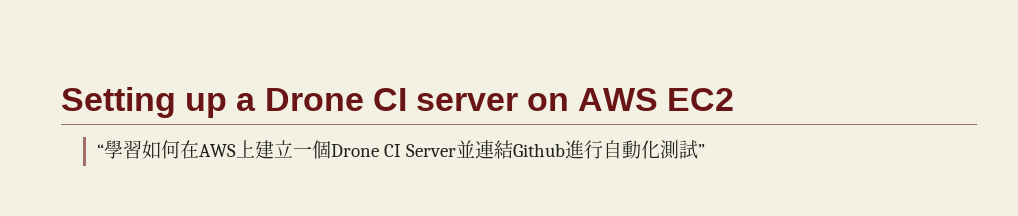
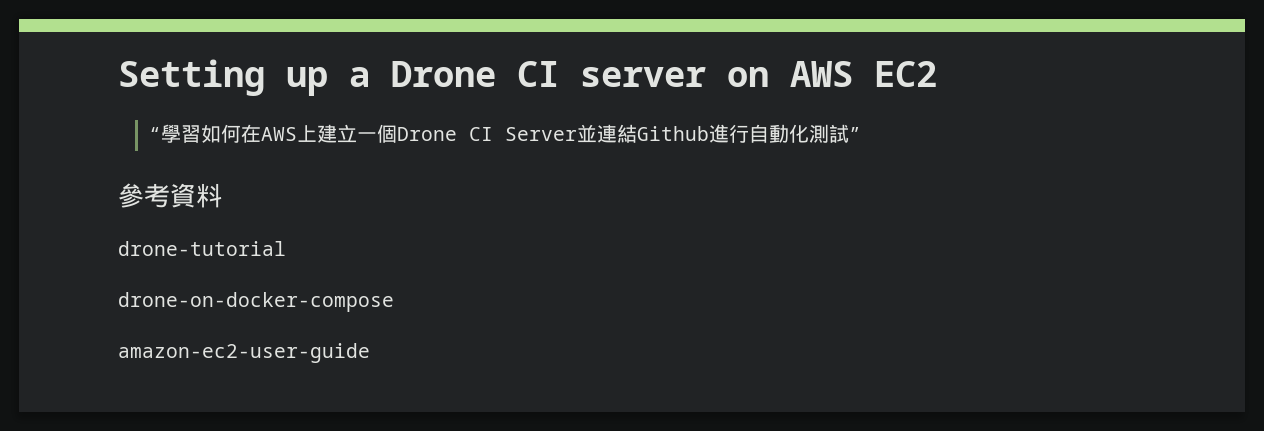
+ 參考資料
+ drone-tutorial
+ drone-on-docker-compose
+ amazon-ec2-user-guide

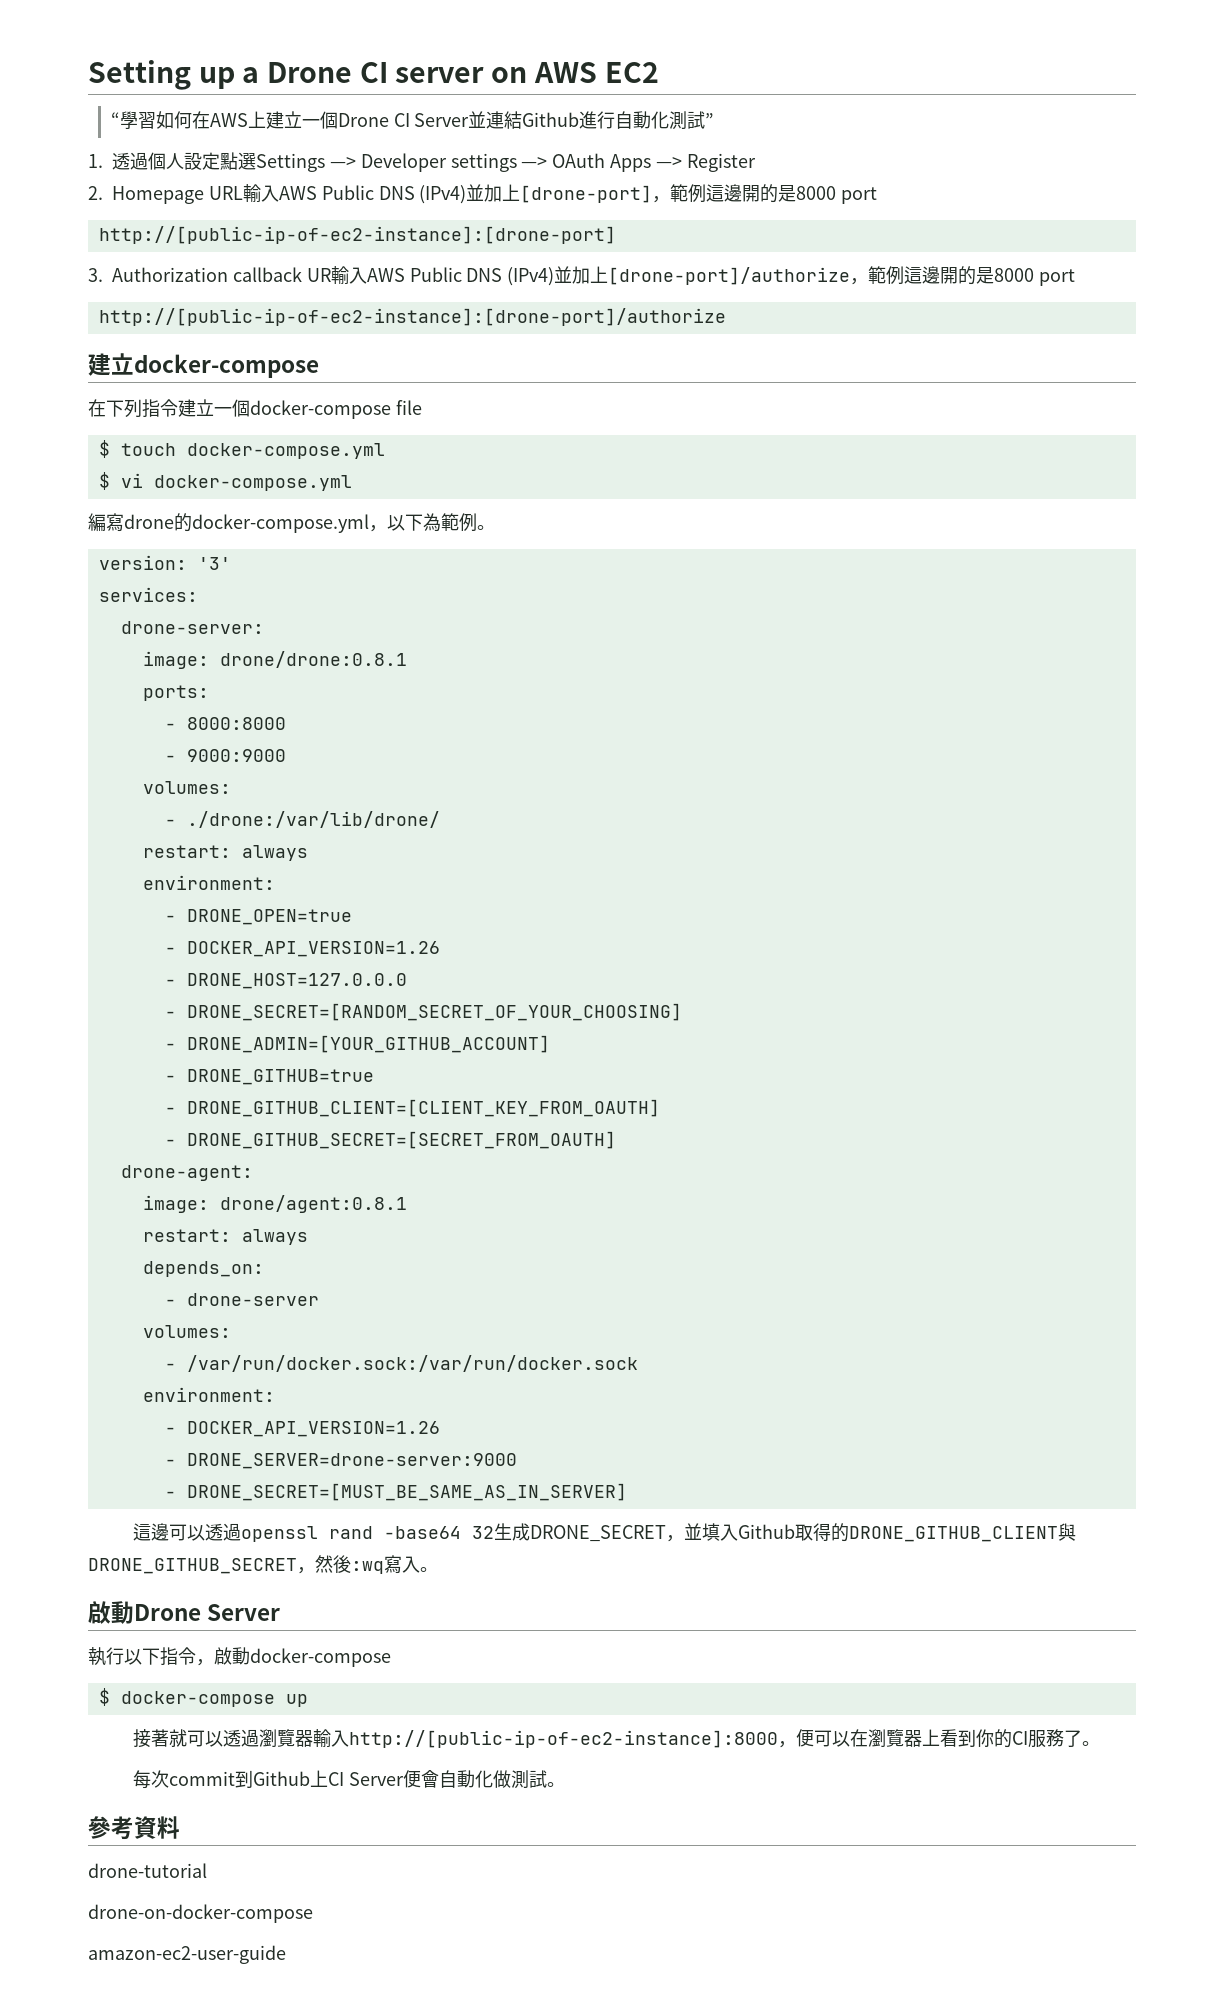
+ 1.透過個人設定點選Settings —> Developer settings —> OAuth Apps —> Register
+ 2. Homepage URL輸入AWS Public DNS (IPv4)並加上[drone-port]，範例這邊開的是8000 port
+ http://[public-ip-of-ec2-instance]:[drone-port]
+ 3. Authorization callback UR輸入AWS Public DNS (IPv4)並加上[drone-port]/authorize，範例這邊開的是8000 port
+ http://[public-ip-of-ec2-instance]:[drone-port]/authorize
+ 建立docker-compose
+ 在下列指令建立一個docker-compose file
+ $ touch docker-compose.yml
+ $ vi docker-compose.yml
+ 編寫drone的docker-compose.yml，以下為範例。
+ version: '3'
+ services:
+ drone-server:
+ image: drone/drone:0.8.1
+ ports:
+ - 8000:8000
+ - 9000:9000
+ volumes:
+ - ./drone:/var/lib/drone/
+ restart: always
+ environment:
+ - DRONE_OPEN=true
+ - DOCKER_API_VERSION=1.26
+ - DRONE_HOST=127.0.0.0
+ - DRONE_SECRET=[RANDOM_SECRET_OF_YOUR_CHOOSING]
+ - DRONE_ADMIN=[YOUR_GITHUB_ACCOUNT]
+ - DRONE_GITHUB=true
+ - DRONE_GITHUB_CLIENT=[CLIENT_KEY_FROM_OAUTH]
+ - DRONE_GITHUB_SECRET=[SECRET_FROM_OAUTH]
+ drone-agent:
+ image: drone/agent:0.8.1
+ restart: always
+ depends_on:
+ - drone-server
+ volumes:
+ - /var/run/docker.sock:/var/run/docker.sock
+ environment:
+ - DOCKER_API_VERSION=1.26
+ - DRONE_SERVER=drone-server:9000
+ - DRONE_SECRET=[MUST_BE_SAME_AS_IN_SERVER]
+ 這邊可以透過openssl rand -base64 32生成DRONE_SECRET，並填入Github取得的DRONE_GITHUB_CLIENT與DRONE_GITHUB_SECRET，然後:wq寫入。
+ 啟動Drone Server
+ 執行以下指令，啟動docker-compose
+ $ docker-compose up
+ 接著就可以透過瀏覽器輸入http://[public-ip-of-ec2-instance]:8000，便可以在瀏覽器上看到你的CI服務了。
+ 每次commit到Github上CI Server便會自動化做測試。

